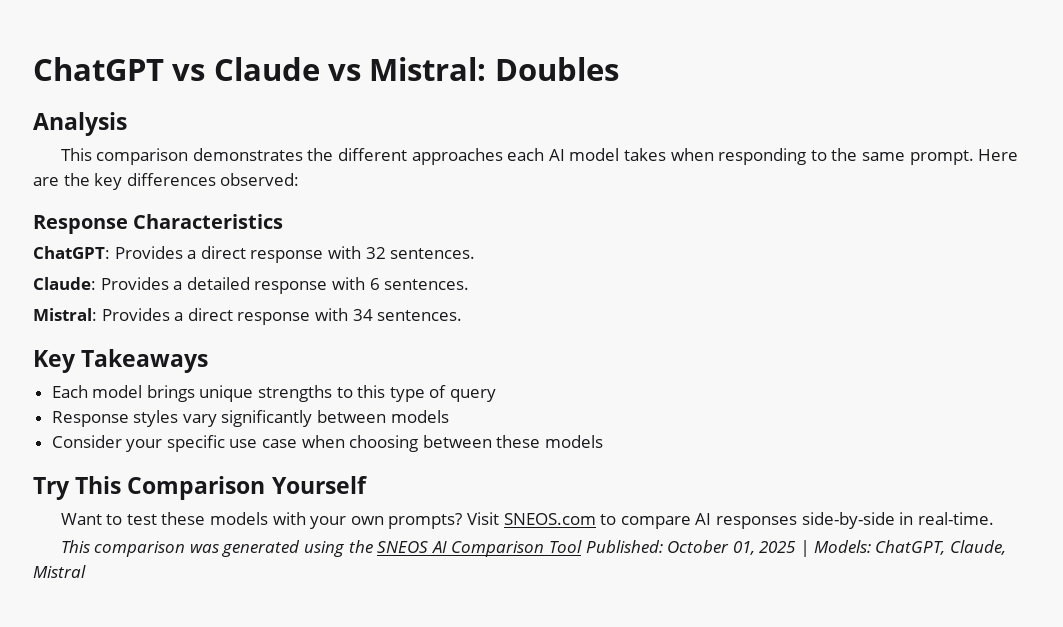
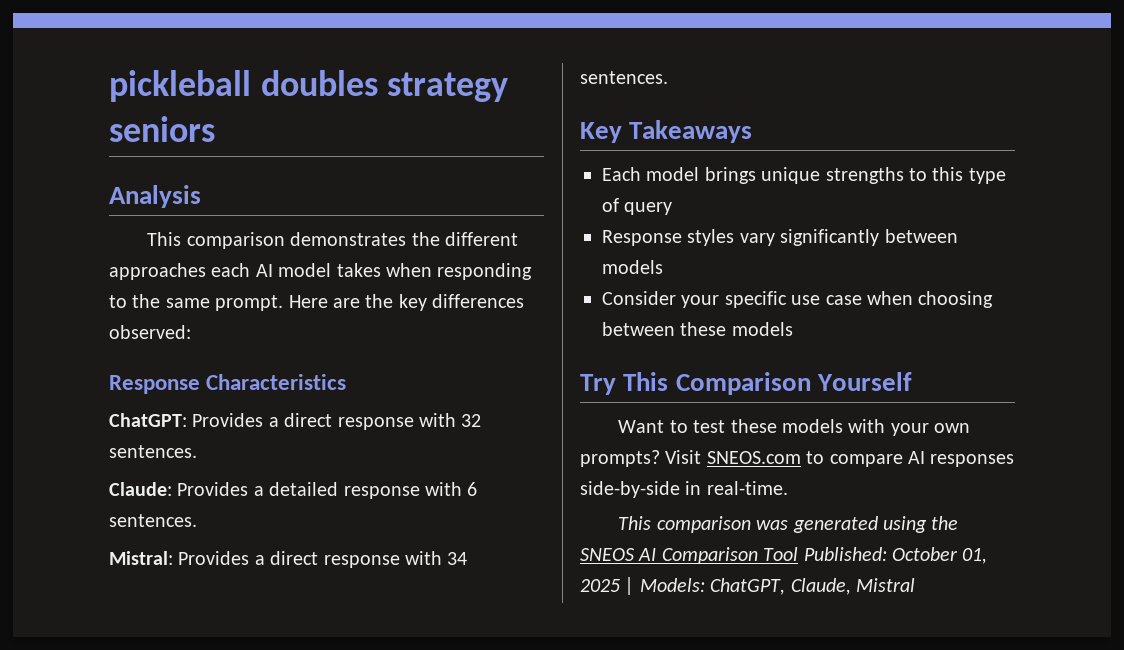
- ChatGPT vs Claude vs Mistral: Doubles
+ pickleball doubles strategy seniors

